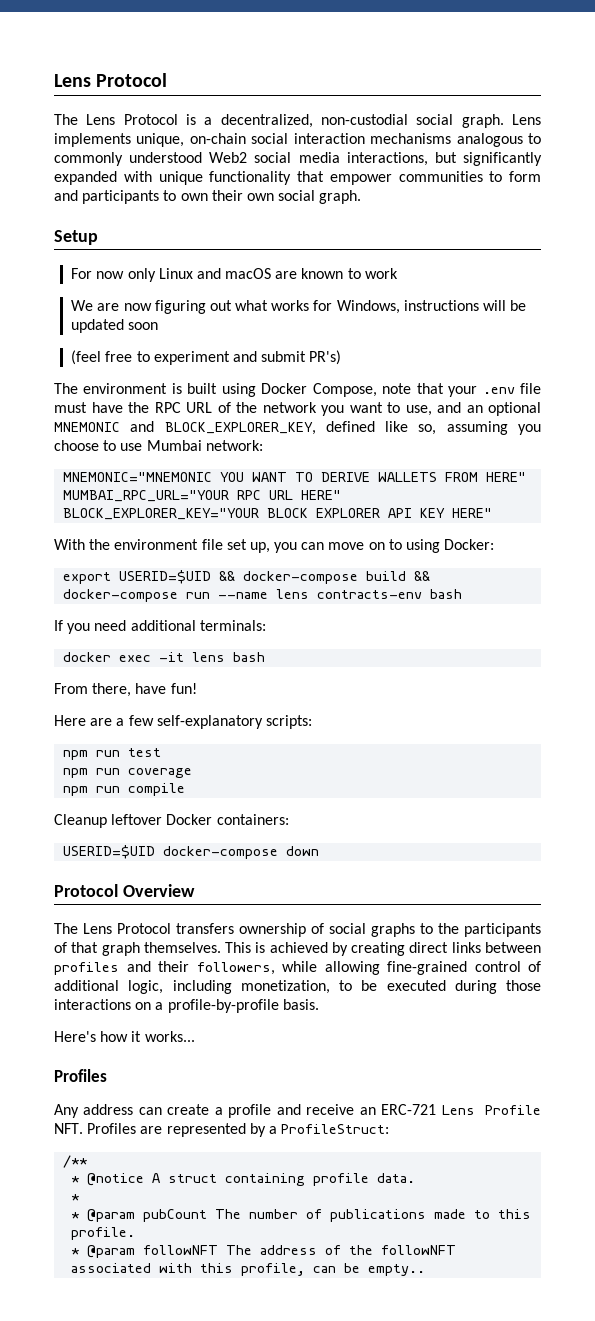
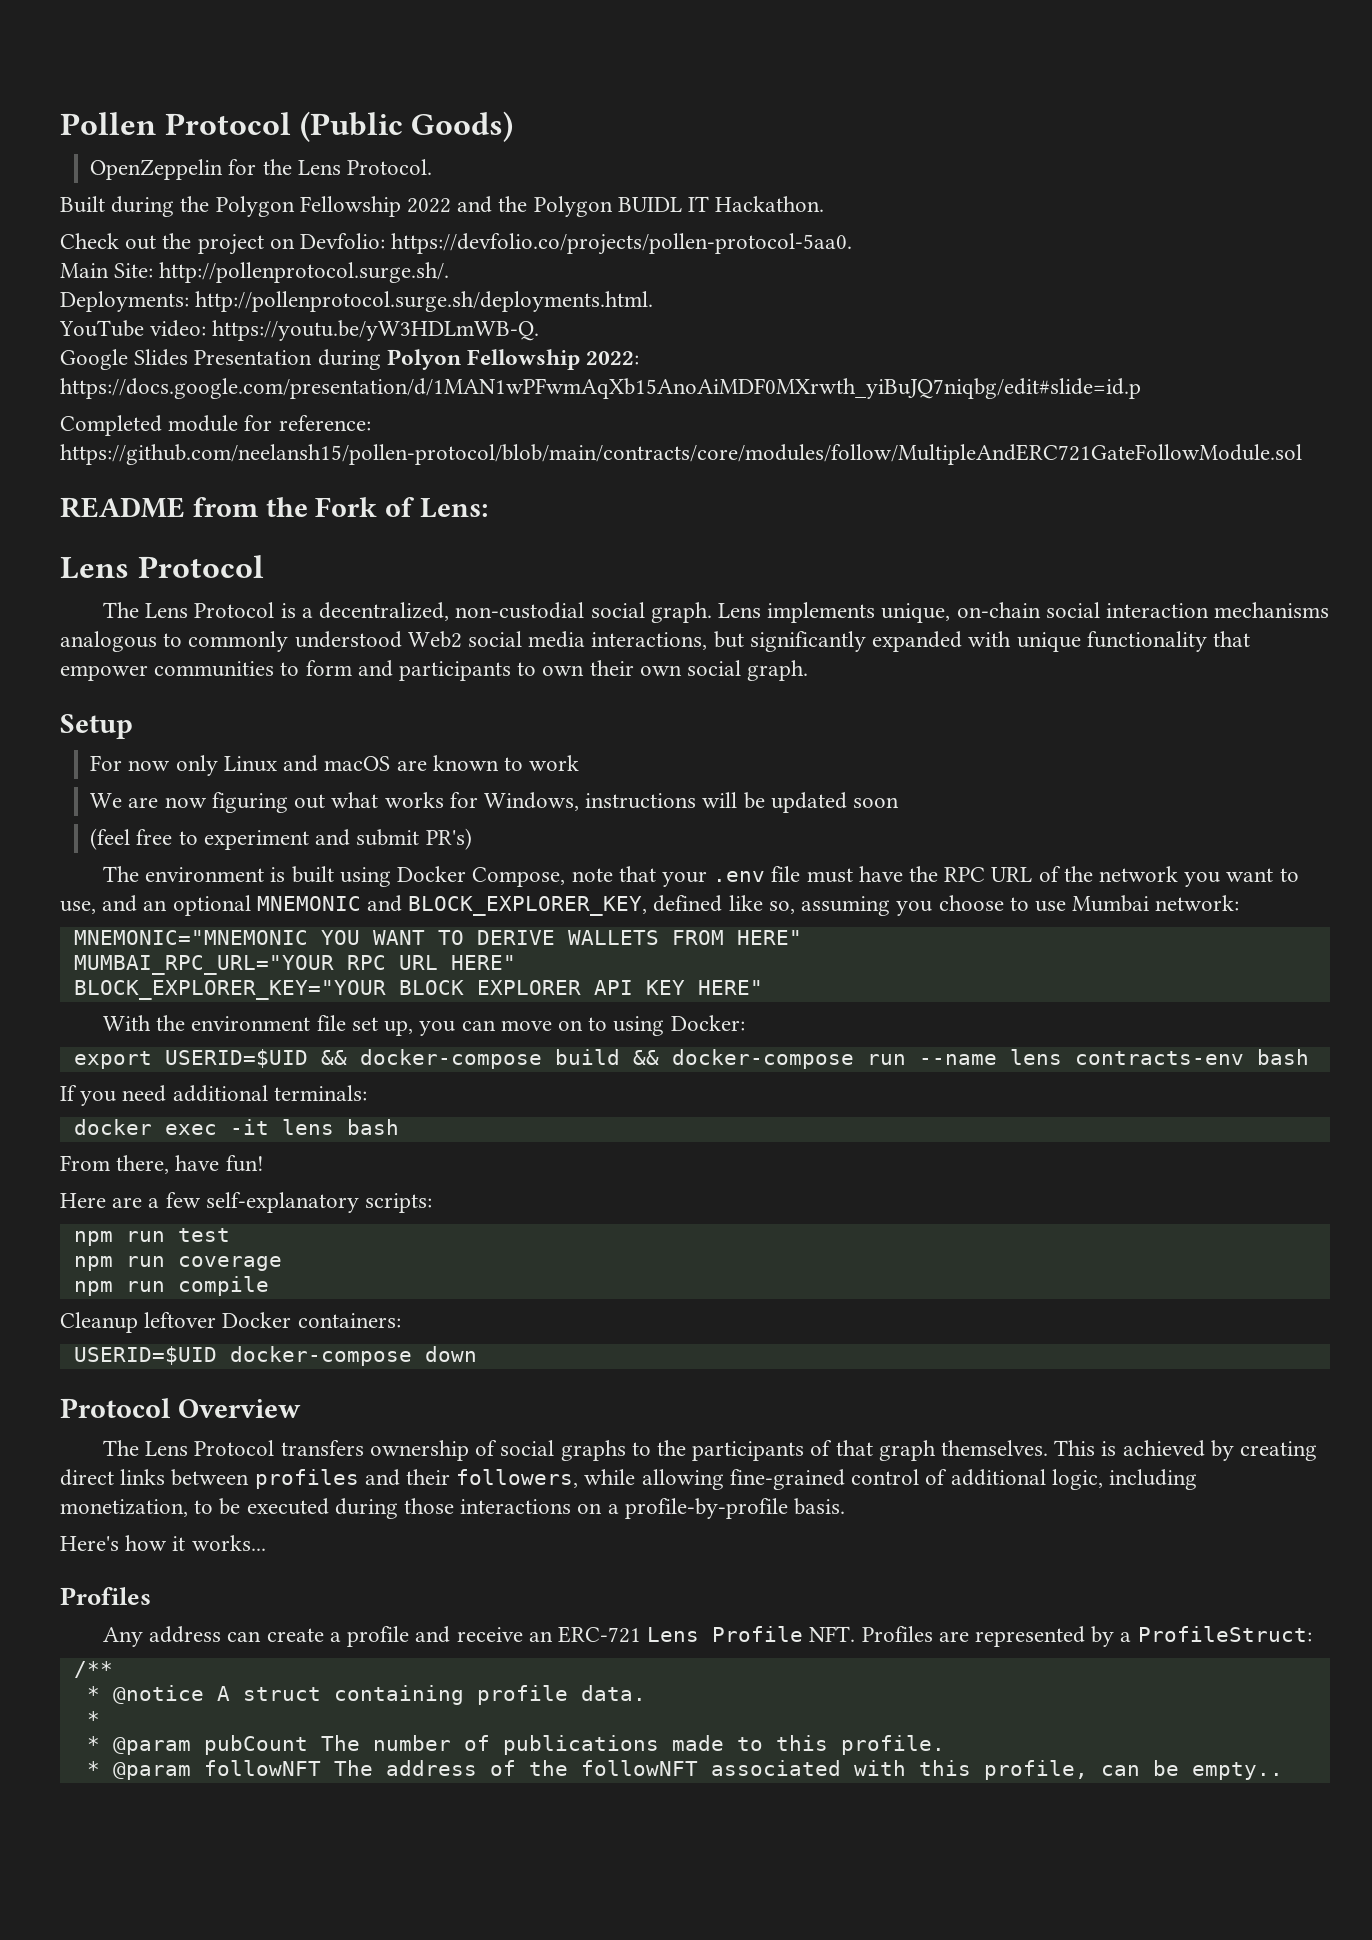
+ Pollen Protocol (Public Goods)
+ OpenZeppelin for the Lens Protocol.
+ Built during the Polygon Fellowship 2022 and the Polygon BUIDL IT Hackathon.
+ Check out the project on Devfolio: https://devfolio.co/projects/pollen-protocol-5aa0.
+ Main Site: http://pollenprotocol.surge.sh/.
+ Deployments: http://pollenprotocol.surge.sh/deployments.html.
+ YouTube video: https://youtu.be/yW3HDLmWB-Q.
+ Google Slides Presentation during Polyon Fellowship 2022: https://docs.google.com/presentation/d/1MAN1wPFwmAqXb15AnoAiMDF0MXrwth_yiBuJQ7niqbg/edit#slide=id.p
+ Completed module for reference: https://github.com/neelansh15/pollen-protocol/blob/main/contracts/core/modules/follow/MultipleAndERC721GateFollowModule.sol
+ README from the Fork of Lens:

